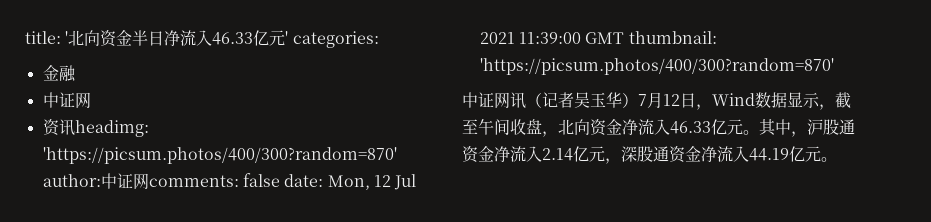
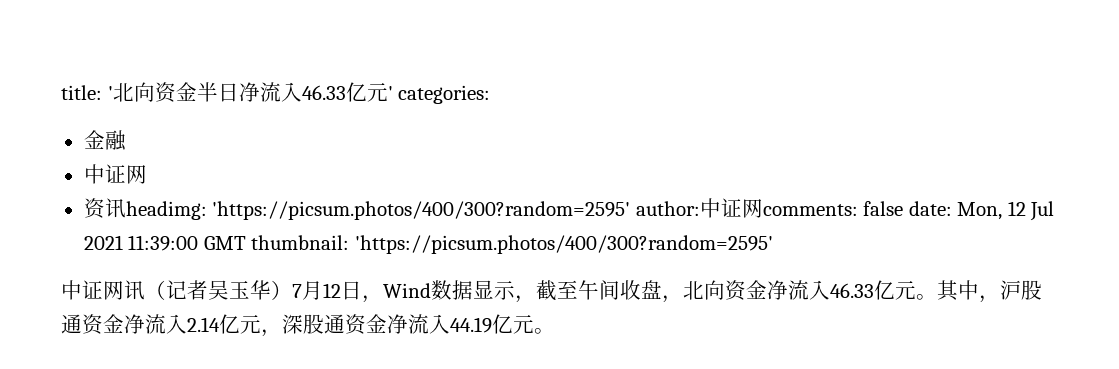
- 资讯headimg: 'https://picsum.photos/400/300?random=870' author:中证网comments: false date: Mon, 12 Jul 2021 11:39:00 GMT thumbnail: 'https://picsum.photos/400/300?random=870'
+ 资讯headimg: 'https://picsum.photos/400/300?random=2595' author:中证网comments: false date: Mon, 12 Jul 2021 11:39:00 GMT thumbnail: 'https://picsum.photos/400/300?random=2595'

